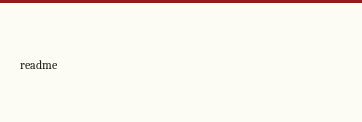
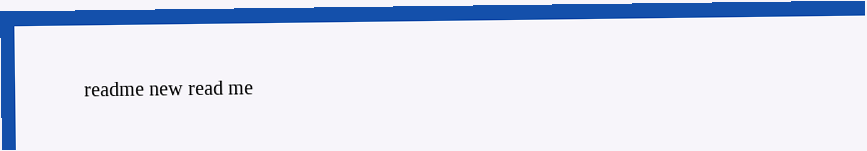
- readme
+ readme new read me

